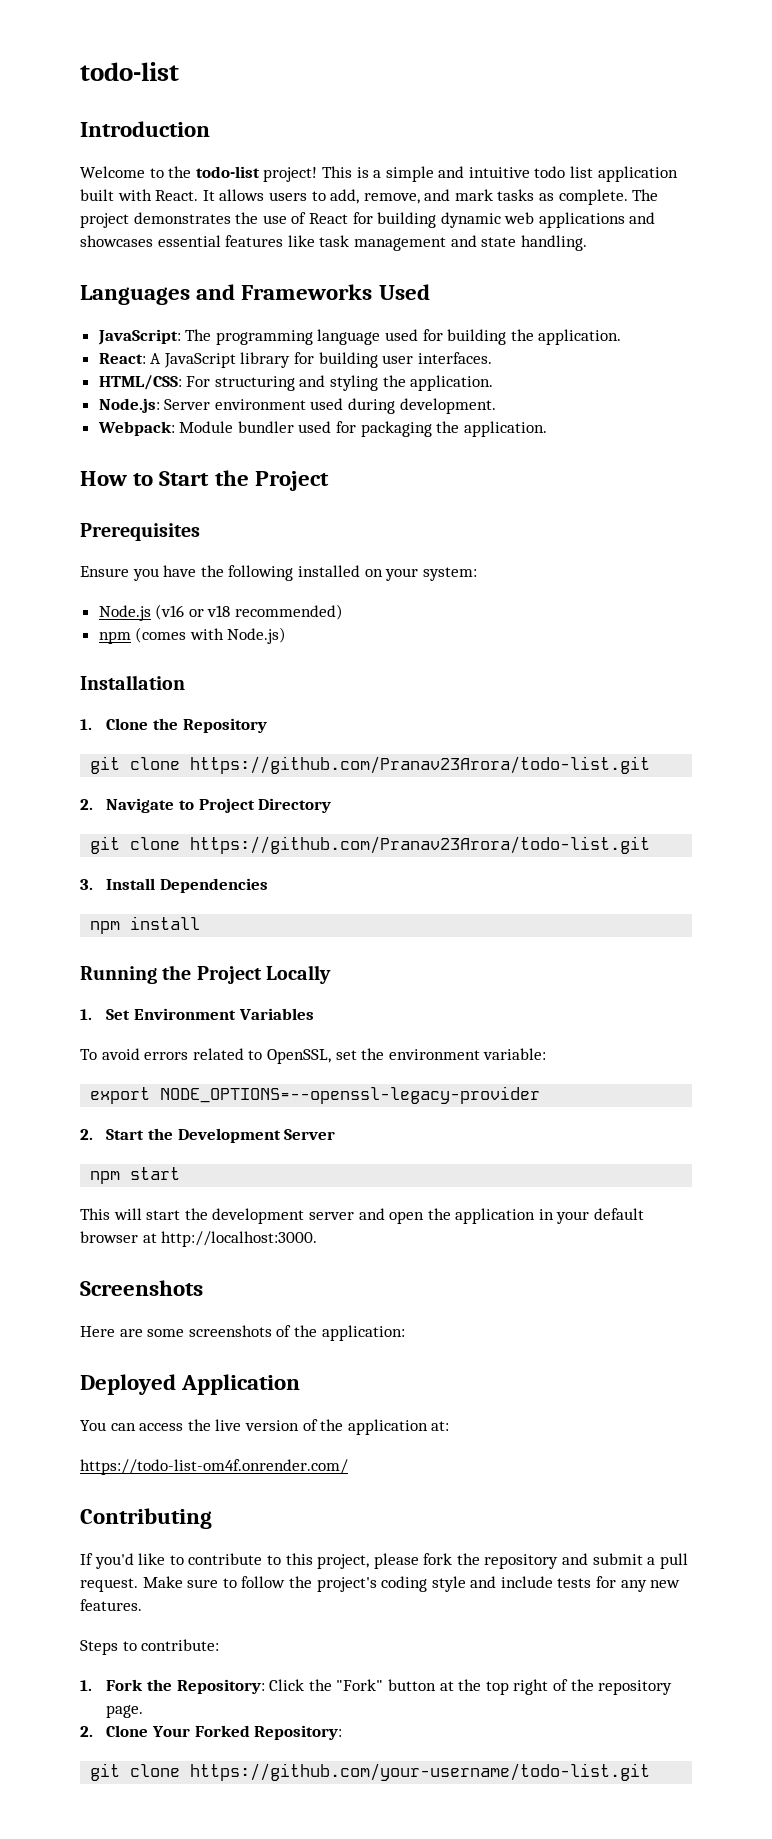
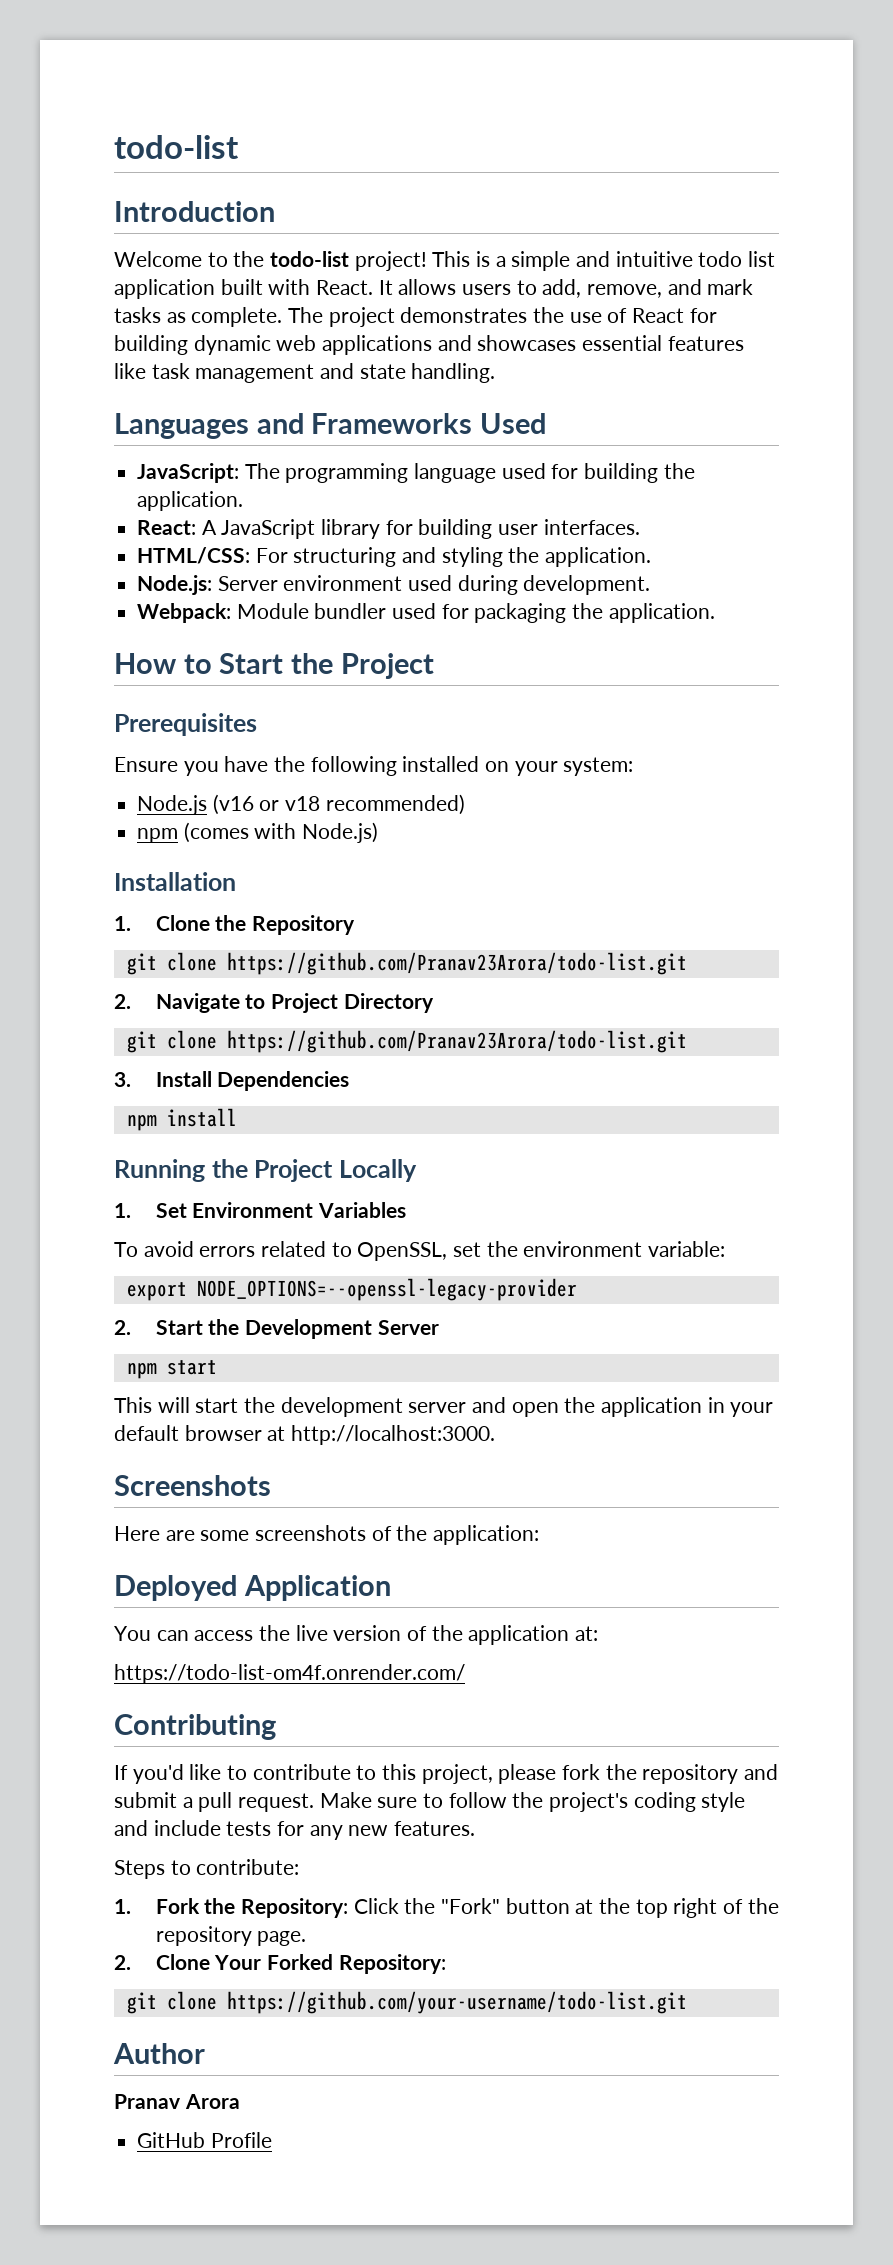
+ Author
+ Pranav Arora
+ GitHub Profile

